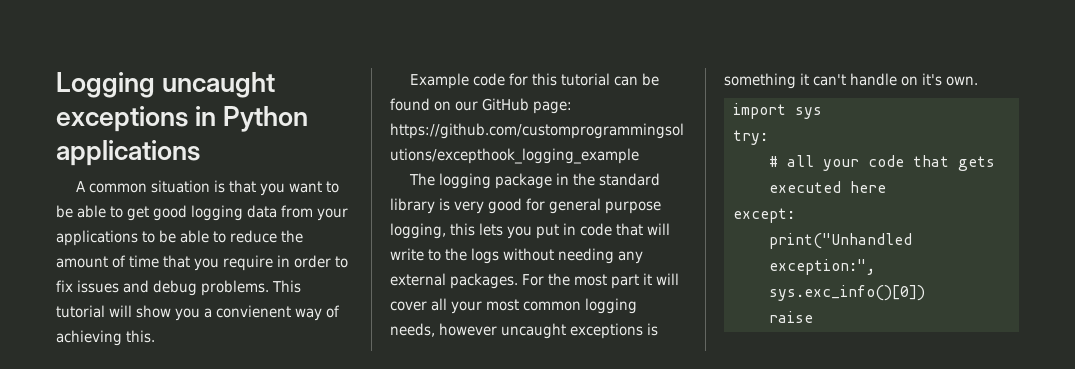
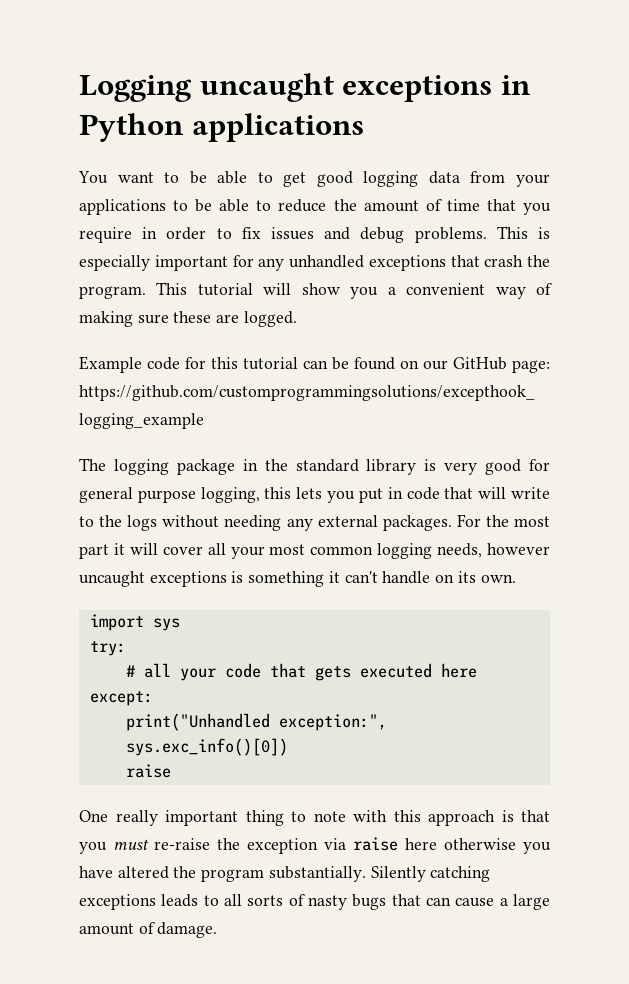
- A common situation is that you want to be able to get good logging data from your applications to be able to reduce the amount of time that you require in order to fix issues and debug problems.
+ You want to be able to get good logging data from your applications to be able to reduce the amount of time that you require in order to fix issues and debug problems.
- This tutorial will show you a convienent way of achieving this.
+ This is especially important for any unhandled exceptions that crash the program. This tutorial will show you a convenient way of making sure these are logged.
- For the most part it will cover all your most common logging needs, however uncaught exceptions is something it can't handle on it's own.
+ For the most part it will cover all your most common logging needs, however uncaught exceptions is something it can't handle on its own.
+ One really important thing to note with this approach is that you must re-raise the exception via raise here otherwise you have altered the program substantially. Silently catching exceptions leads to all sorts of nasty bugs that can cause a large amount of damage.

